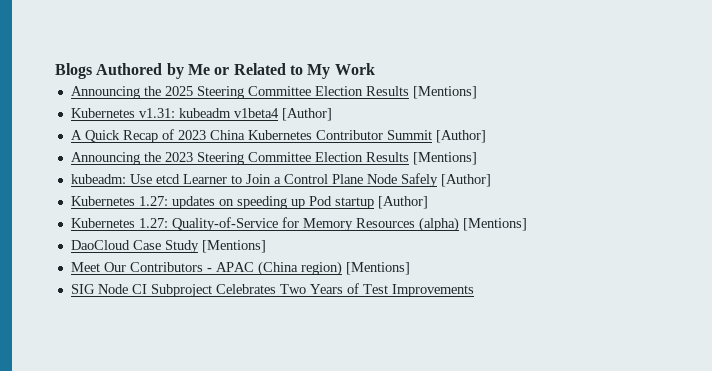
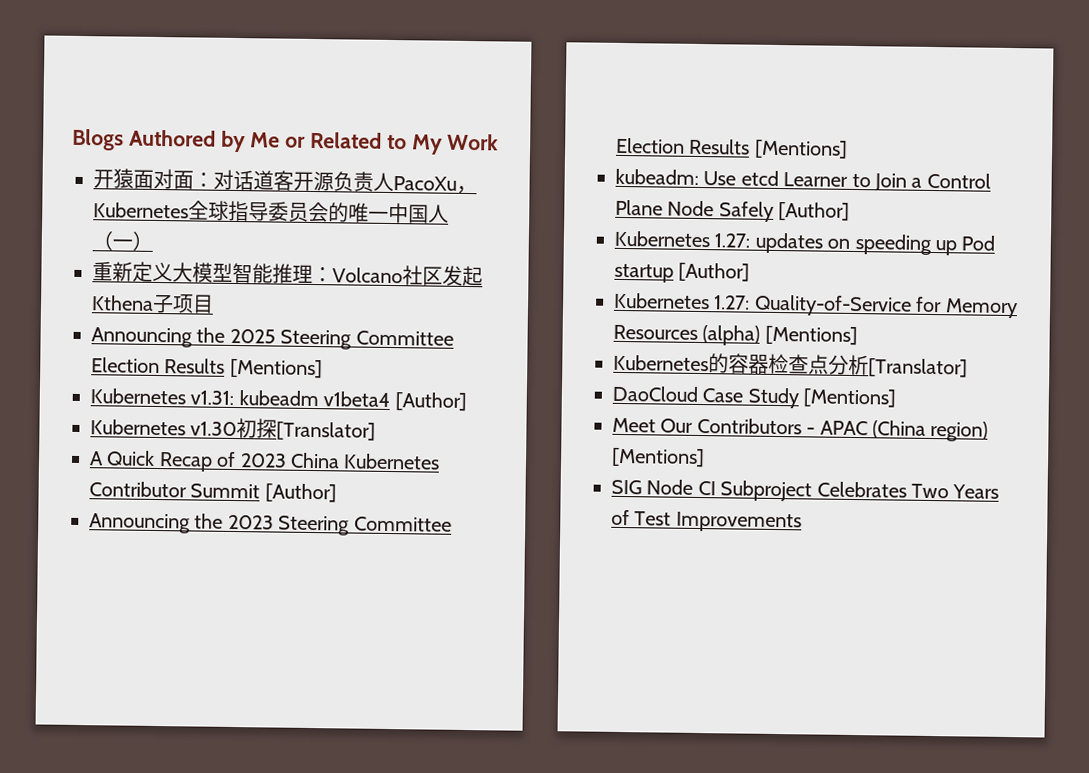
+ 开猿面对面：对话道客开源负责人PacoXu，Kubernetes全球指导委员会的唯一中国人（一）
+ 重新定义大模型智能推理：Volcano社区发起Kthena子项目
+ Kubernetes v1.30初探[Translator]
+ Kubernetes的容器检查点分析[Translator]

